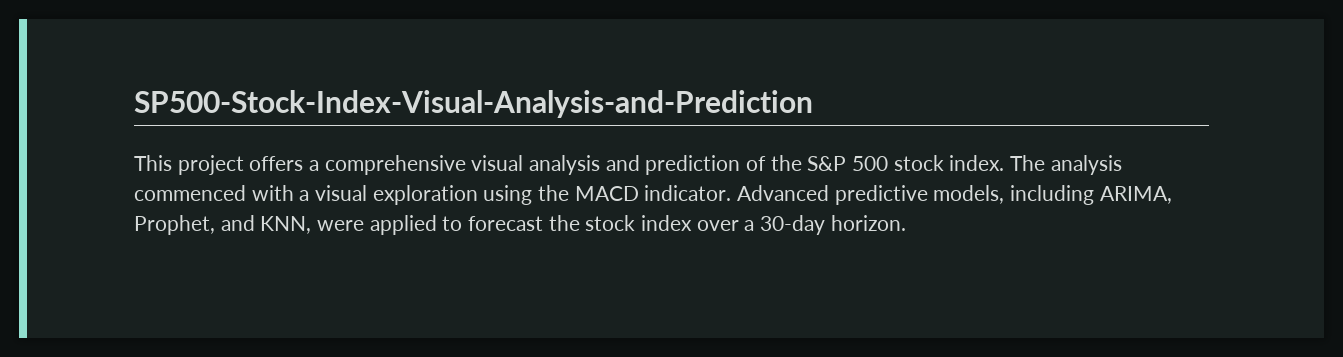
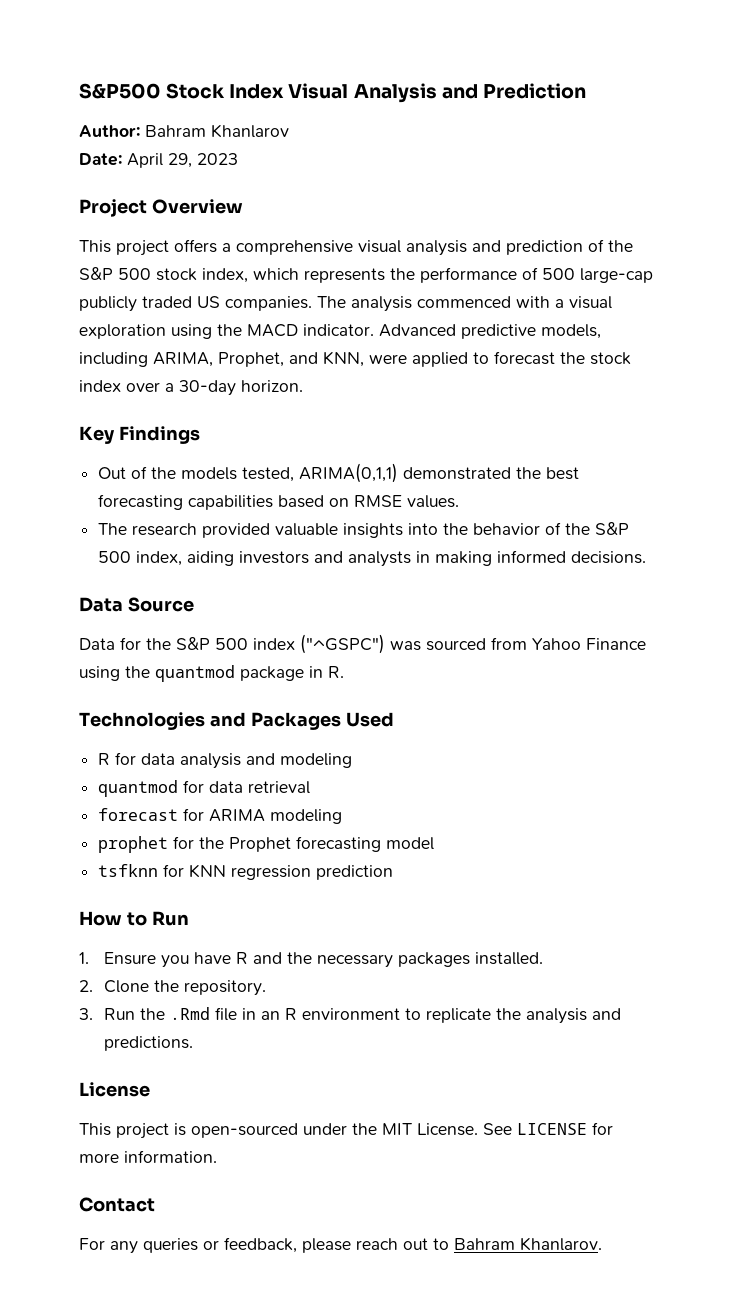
- SP500-Stock-Index-Visual-Analysis-and-Prediction
+ S&P500 Stock Index Visual Analysis and Prediction
+ Author: Bahram Khanlarov
+ Date: April 29, 2023
+ Project Overview
- This project offers a comprehensive visual analysis and prediction of the S&P 500 stock index.
+ This project offers a comprehensive visual analysis and prediction of the S&P 500 stock index, which represents the performance of 500 large-cap publicly traded US companies.
+ Key Findings
+ Out of the models tested, ARIMA(0,1,1) demonstrated the best forecasting capabilities based on RMSE values.
+ The research provided valuable insights into the behavior of the S&P 500 index, aiding investors and analysts in making informed decisions.
+ Data Source
+ Data for the S&P 500 index ("^GSPC") was sourced from Yahoo Finance using the quantmod package in R.
+ Technologies and Packages Used
+ R for data analysis and modeling
+ quantmod for data retrieval
+ forecast for ARIMA modeling
+ prophet for the Prophet forecasting model
+ tsfknn for KNN regression prediction
+ How to Run
+ 1. Ensure you have R and the necessary packages installed.
+ 2. Clone the repository.
+ 3. Run the .Rmd file in an R environment to replicate the analysis and predictions.
+ License
+ This project is open-sourced under the MIT License. See LICENSE for more information.
+ Contact
+ For any queries or feedback, please reach out to Bahram Khanlarov.

